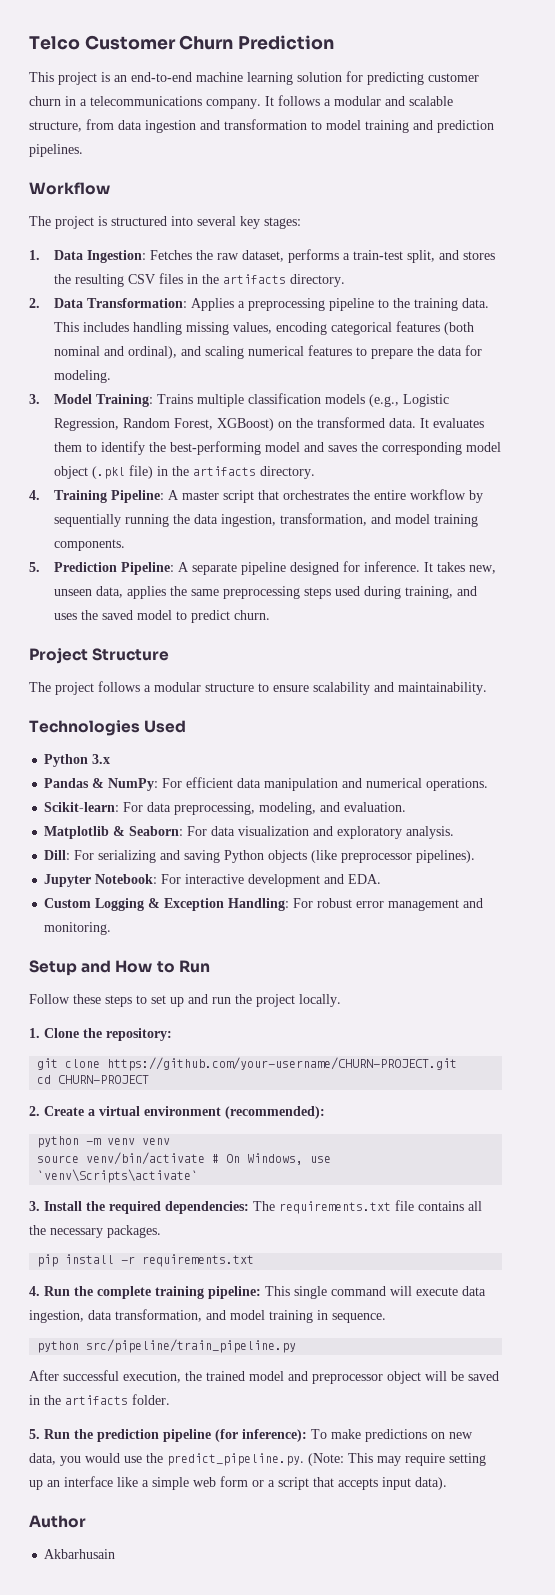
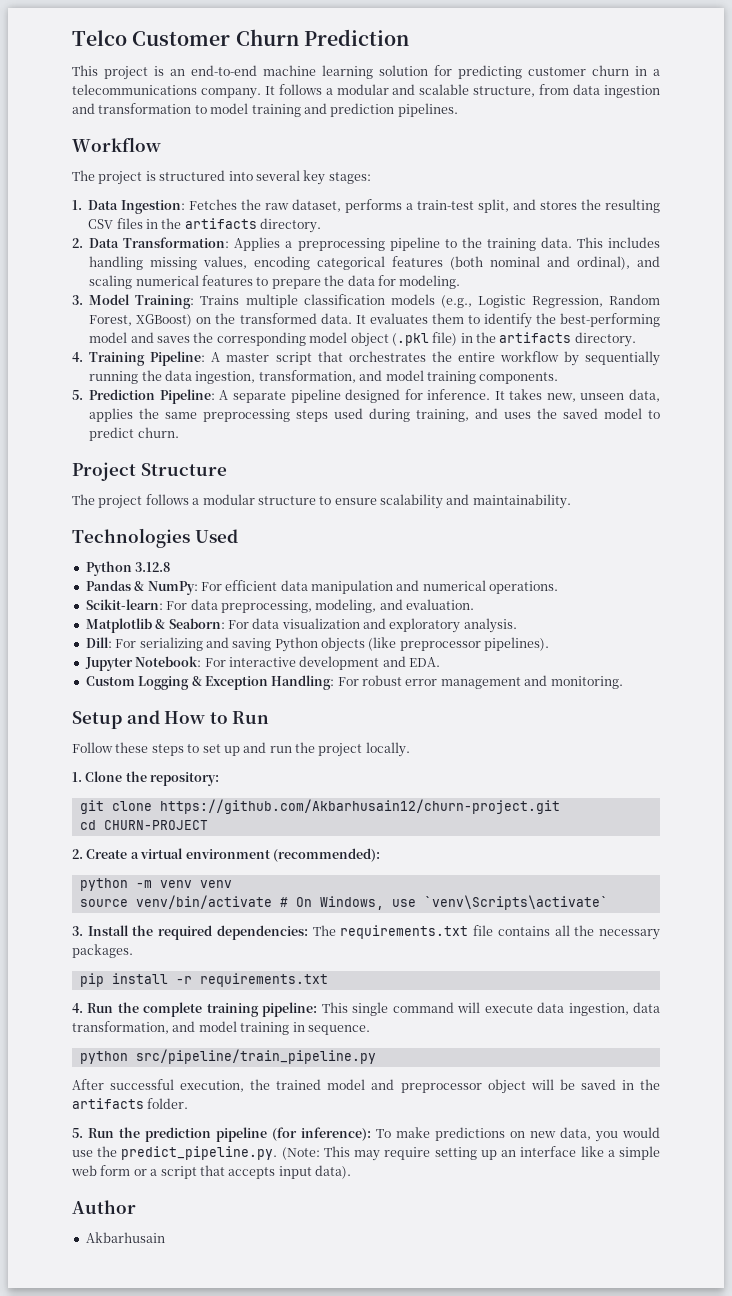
- Python 3.x
+ Python 3.12.8
- git clone https://github.com/your-username/CHURN-PROJECT.git
+ git clone https://github.com/Akbarhusain12/churn-project.git

